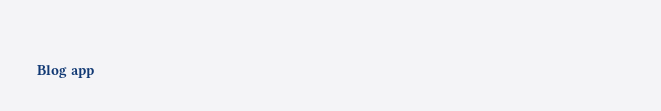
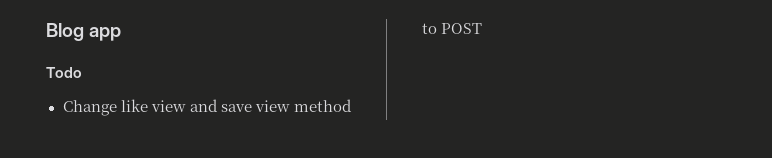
+ Todo
+ Change like view and save view method to POST

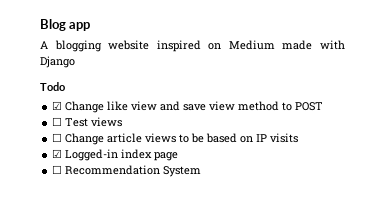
+ A blogging website inspired on Medium made with Django
- Change like view and save view method to POST
+ ☑ Change like view and save view method to POST
+ ☐ Test views
+ ☐ Change article views to be based on IP visits
+ ☑ Logged-in index page
+ ☐ Recommendation System

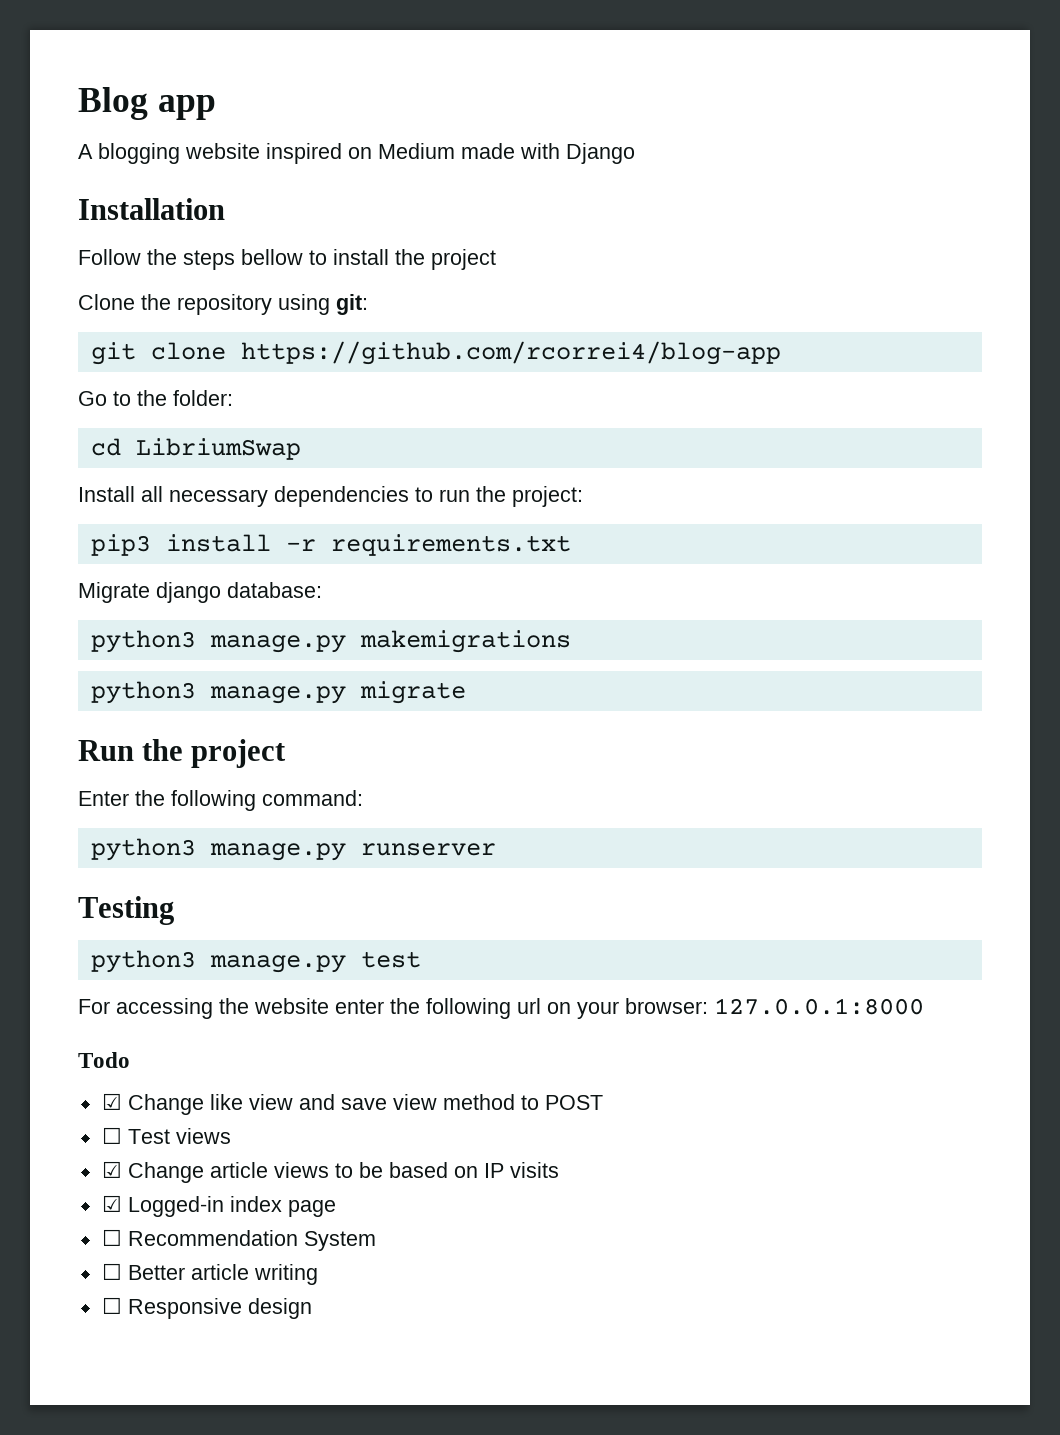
+ Installation
+ Follow the steps bellow to install the project
+ Clone the repository using git:
+ git clone https://github.com/rcorrei4/blog-app
+ Go to the folder:
+ cd LibriumSwap
+ Install all necessary dependencies to run the project:
+ pip3 install -r requirements.txt
+ Migrate django database:
+ python3 manage.py makemigrations
+ python3 manage.py migrate
+ Run the project
+ Enter the following command:
+ python3 manage.py runserver
+ Testing
+ python3 manage.py test
+ For accessing the website enter the following url on your browser: 127.0.0.1:8000
- ☐ Change article views to be based on IP visits
+ ☑ Change article views to be based on IP visits
+ ☐ Better article writing
+ ☐ Responsive design

